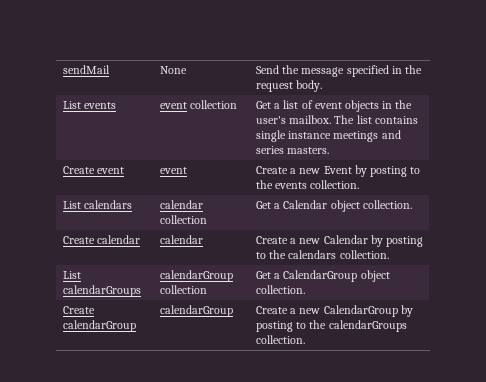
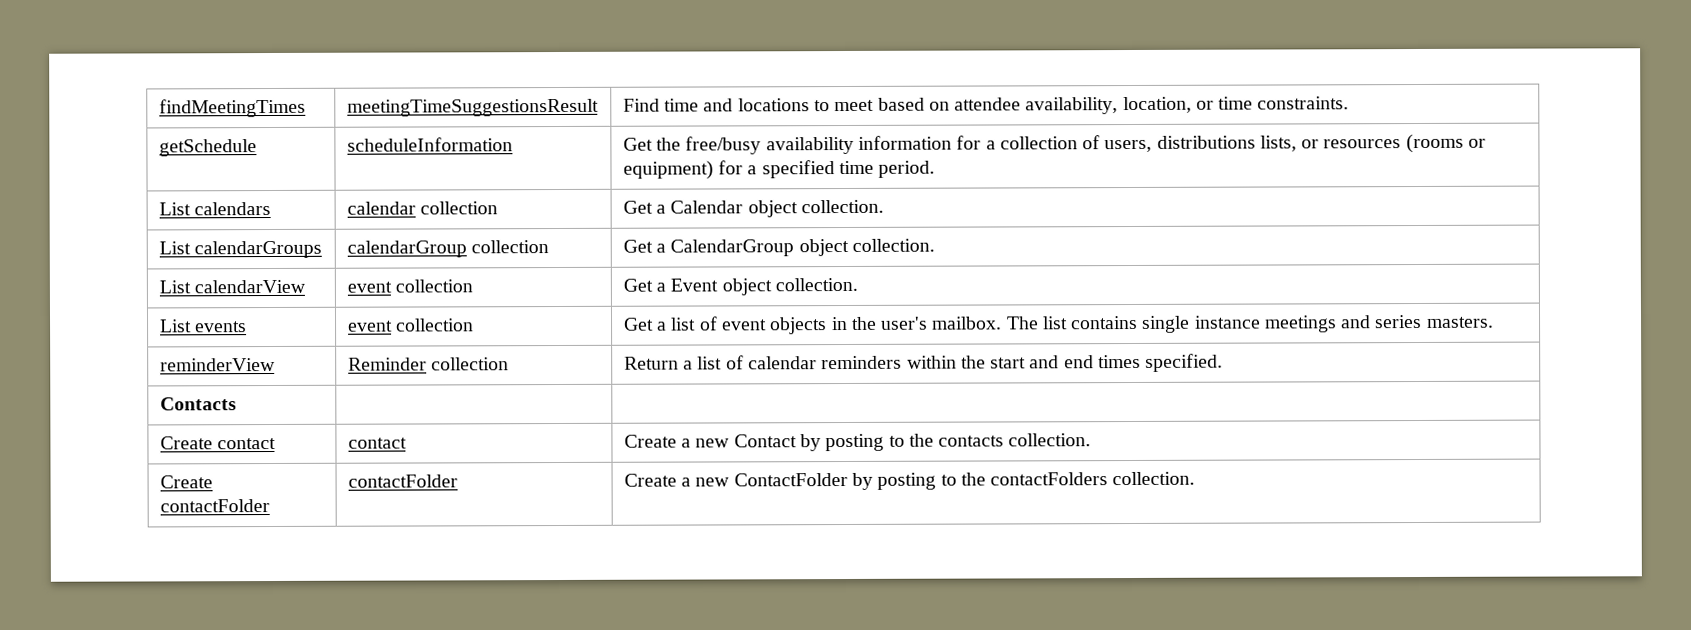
- sendMail | None | Send the message specified in the request body.
+ findMeetingTimes | meetingTimeSuggestionsResult | Find time and locations to meet based on attendee availability, location, or time constraints.
+ getSchedule | scheduleInformation | Get the free/busy availability information for a collection of users, distributions lists, or resources (rooms or equipment) for a specified time period.
+ List calendars | calendar collection | Get a Calendar object collection.
+ List calendarGroups | calendarGroup collection | Get a CalendarGroup object collection.
+ List calendarView | event collection | Get a Event object collection.
- Create event | event | Create a new Event by posting to the events collection.
- List calendars | calendar collection | Get a Calendar object collection.
- Create calendar | calendar | Create a new Calendar by posting to the calendars collection.
- List calendarGroups | calendarGroup collection | Get a CalendarGroup object collection.
- Create calendarGroup | calendarGroup | Create a new CalendarGroup by posting to the calendarGroups collection.
+ reminderView | Reminder collection | Return a list of calendar reminders within the start and end times specified.
+ Contacts | |
+ Create contact | contact | Create a new Contact by posting to the contacts collection.
+ Create contactFolder | contactFolder | Create a new ContactFolder by posting to the contactFolders collection.

